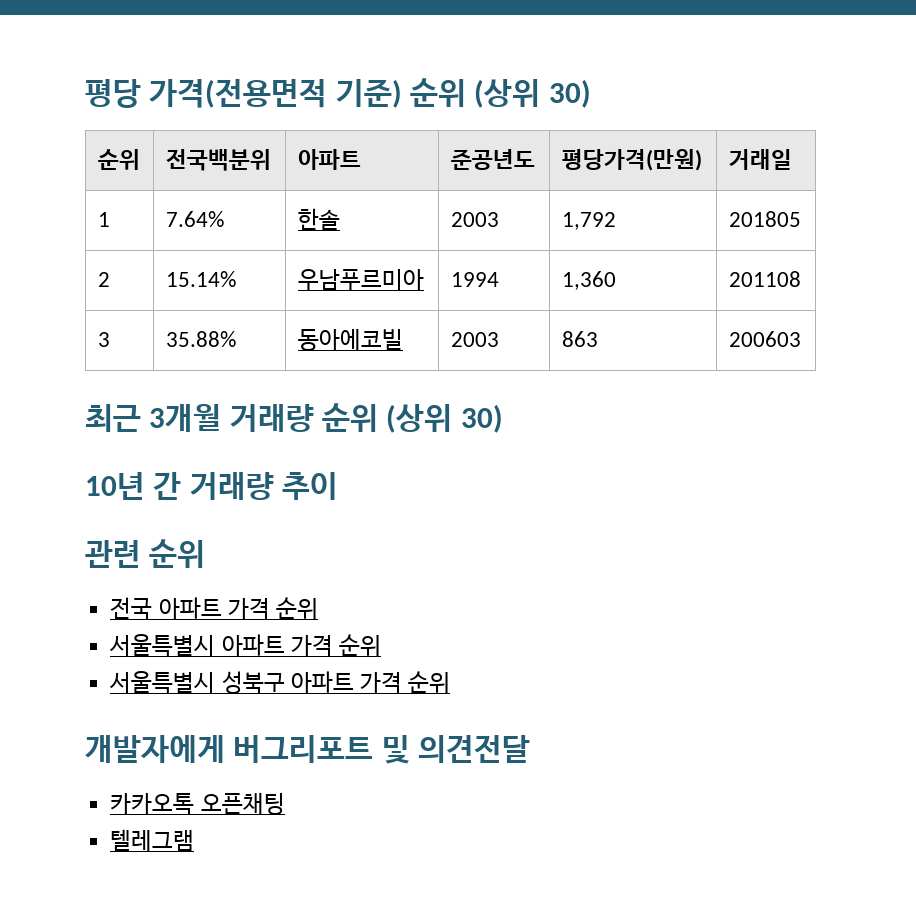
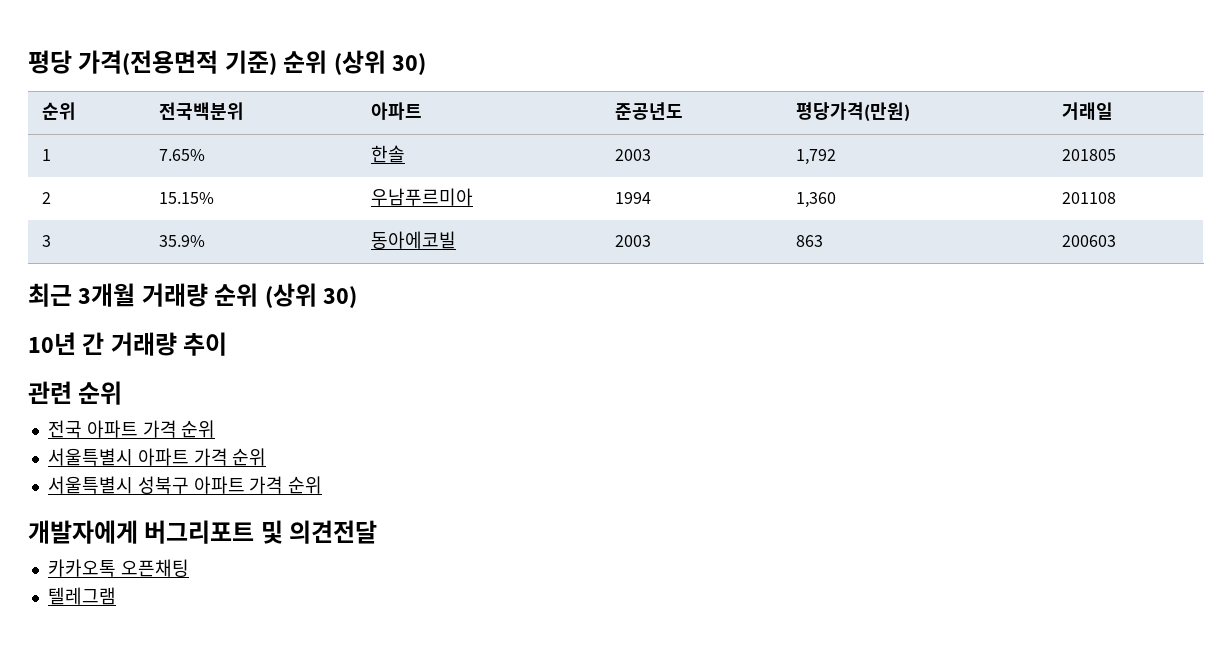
- 1 | 7.64% | 한솔 | 2003 | 1,792 | 201805
+ 1 | 7.65% | 한솔 | 2003 | 1,792 | 201805
- 2 | 15.14% | 우남푸르미아 | 1994 | 1,360 | 201108
+ 2 | 15.15% | 우남푸르미아 | 1994 | 1,360 | 201108
- 3 | 35.88% | 동아에코빌 | 2003 | 863 | 200603
+ 3 | 35.9% | 동아에코빌 | 2003 | 863 | 200603

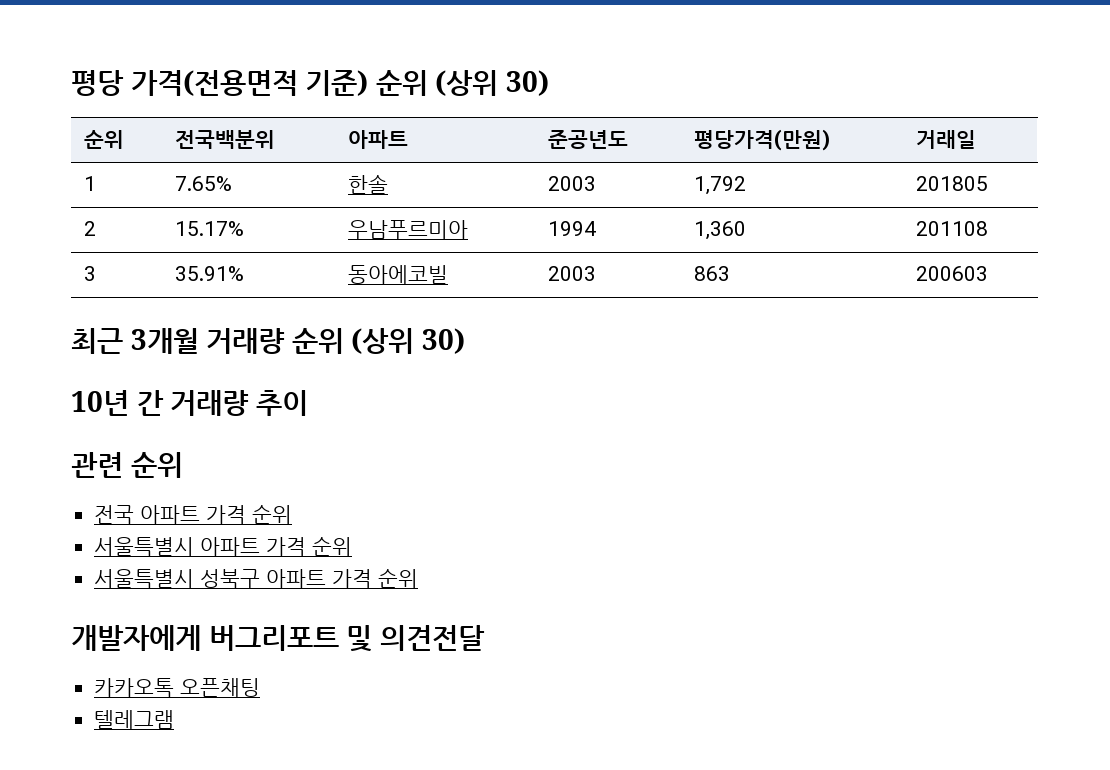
- 2 | 15.15% | 우남푸르미아 | 1994 | 1,360 | 201108
+ 2 | 15.17% | 우남푸르미아 | 1994 | 1,360 | 201108
- 3 | 35.9% | 동아에코빌 | 2003 | 863 | 200603
+ 3 | 35.91% | 동아에코빌 | 2003 | 863 | 200603

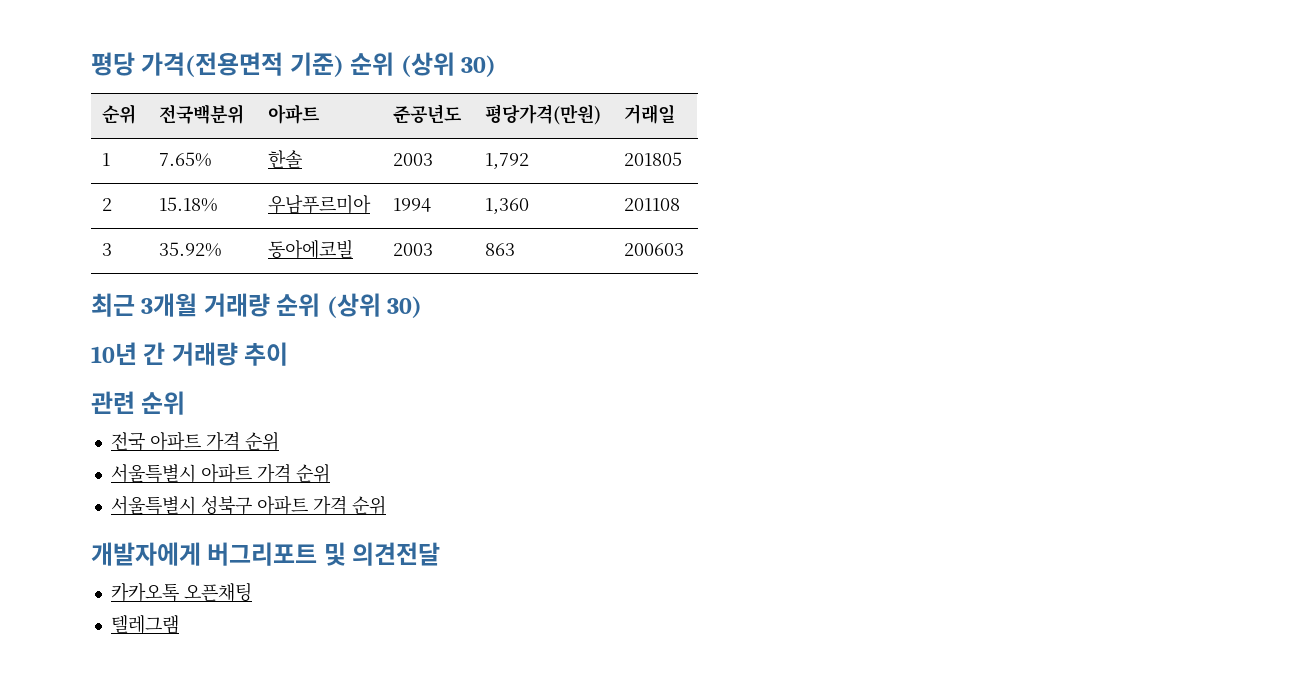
- 2 | 15.17% | 우남푸르미아 | 1994 | 1,360 | 201108
+ 2 | 15.18% | 우남푸르미아 | 1994 | 1,360 | 201108
- 3 | 35.91% | 동아에코빌 | 2003 | 863 | 200603
+ 3 | 35.92% | 동아에코빌 | 2003 | 863 | 200603

